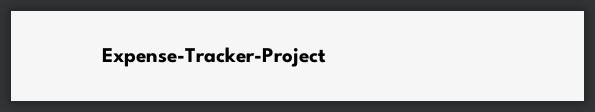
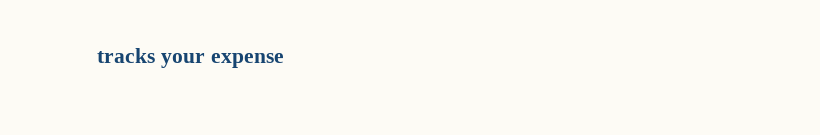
- Expense-Tracker-Project
+ tracks your expense

